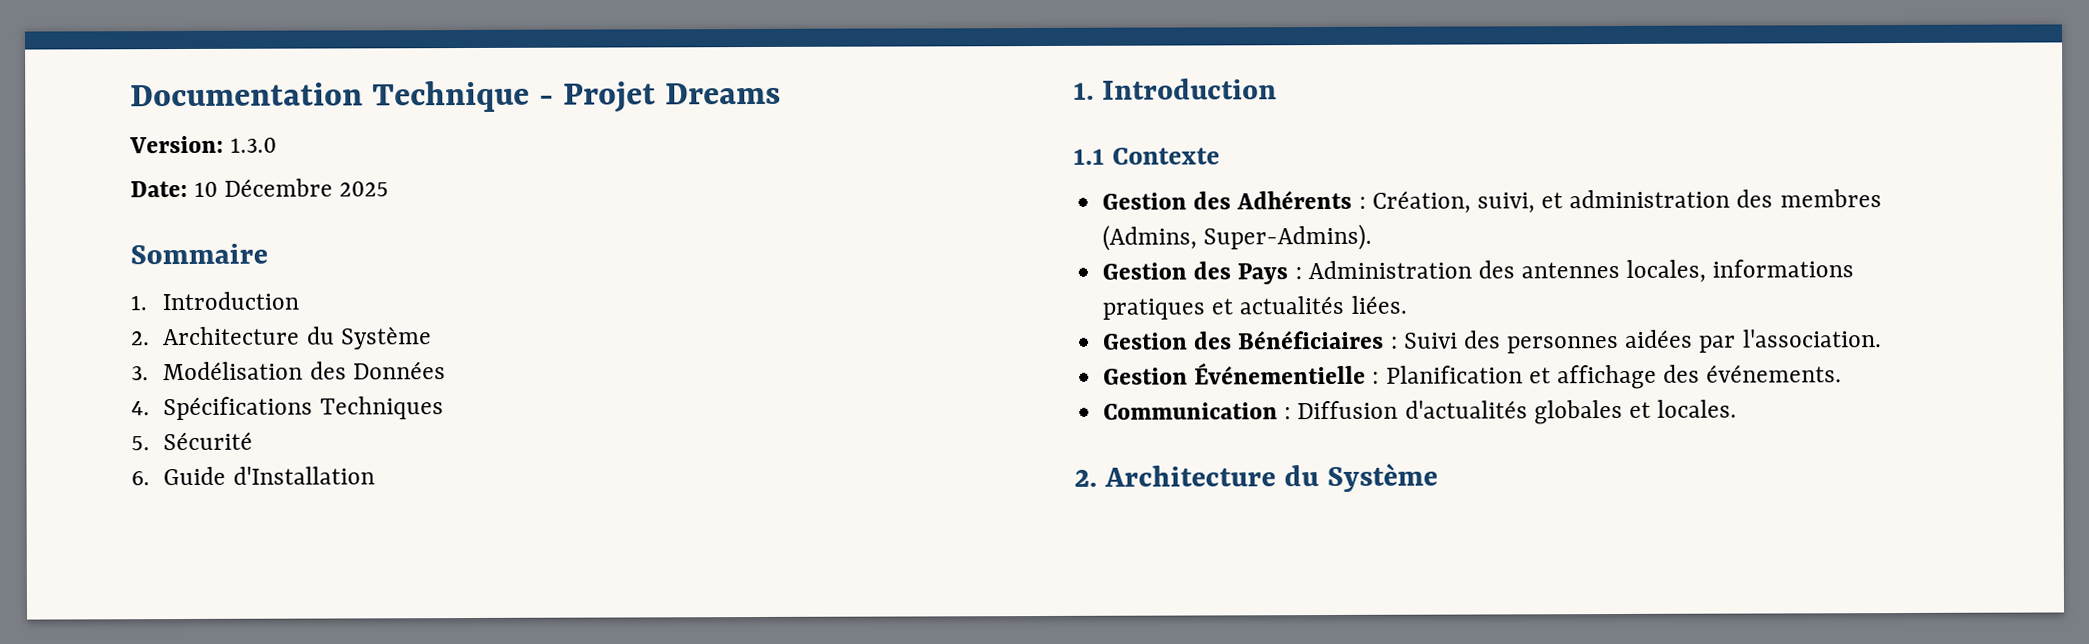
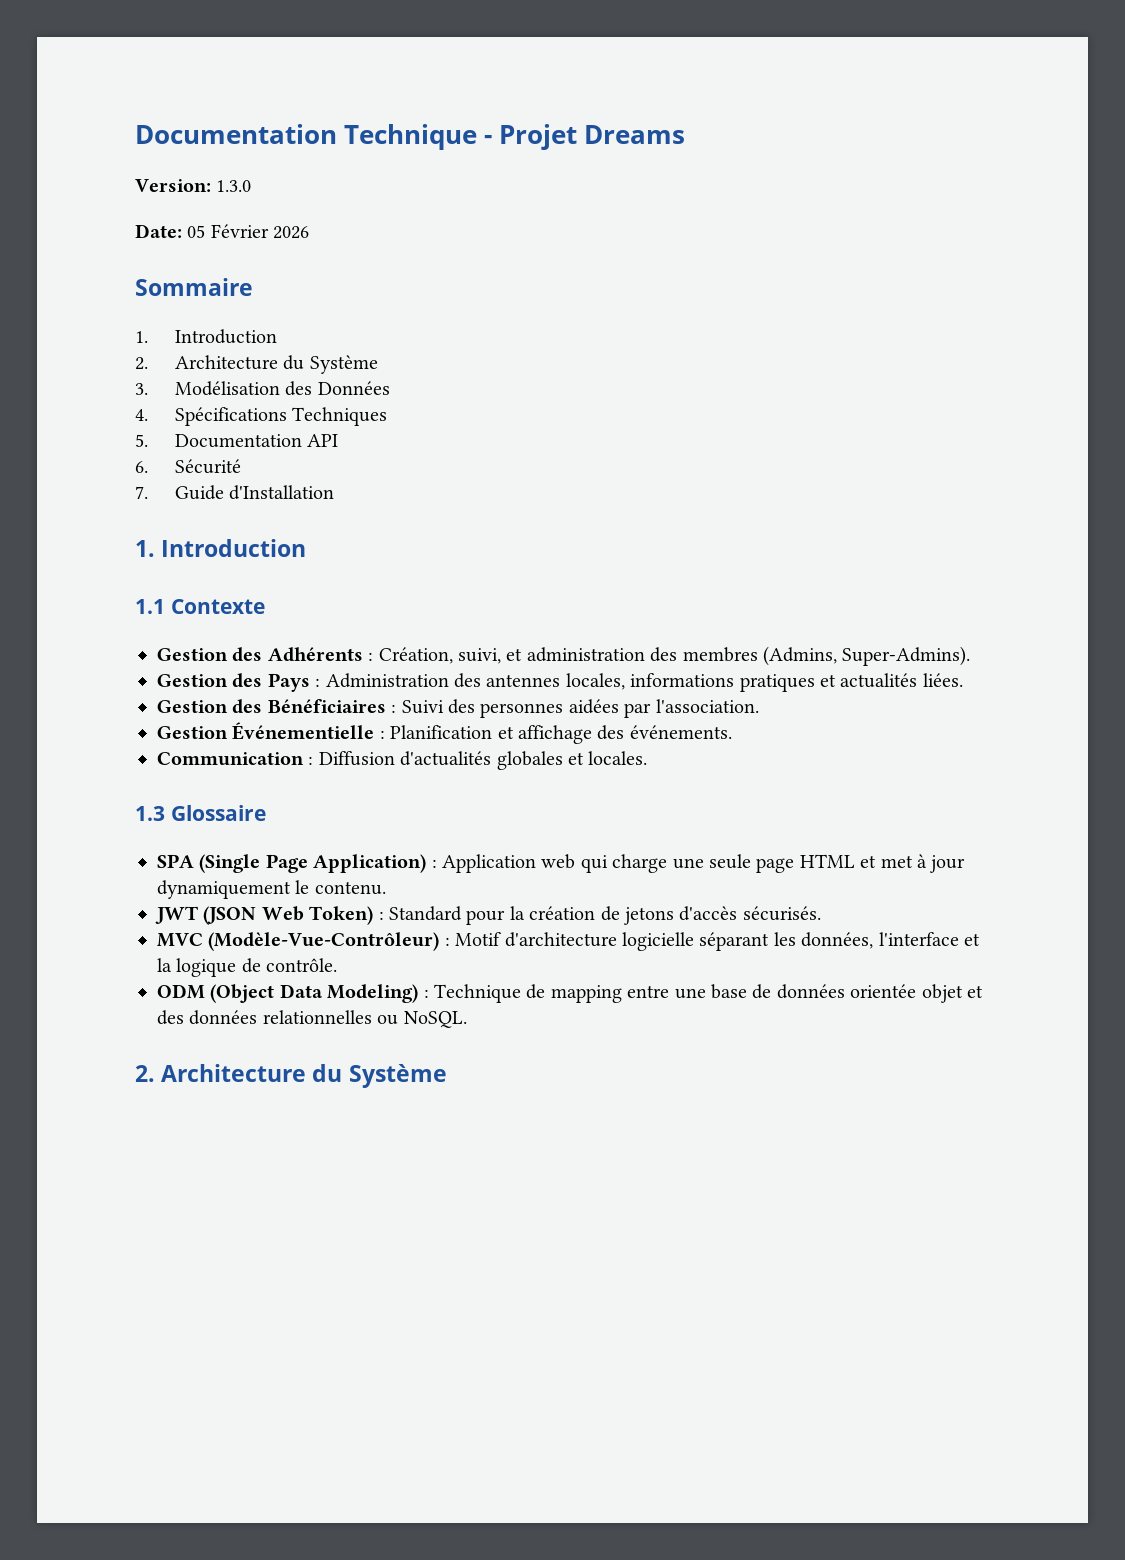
- Date: 10 Décembre 2025
+ Date: 05 Février 2026
- 5. Sécurité
+ 5. Documentation API
+ 6. Sécurité
- 6. Guide d'Installation
+ 7. Guide d'Installation
+ 1.3 Glossaire
+ SPA (Single Page Application) : Application web qui charge une seule page HTML et met à jour dynamiquement le contenu.
+ JWT (JSON Web Token) : Standard pour la création de jetons d'accès sécurisés.
+ MVC (Modèle-Vue-Contrôleur) : Motif d'architecture logicielle séparant les données, l'interface et la logique de contrôle.
+ ODM (Object Data Modeling) : Technique de mapping entre une base de données orientée objet et des données relationnelles ou NoSQL.

